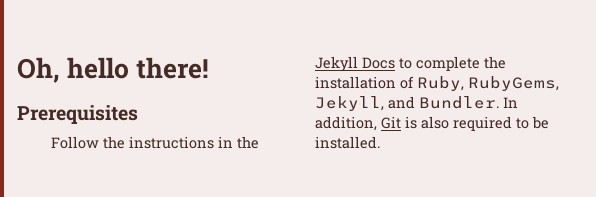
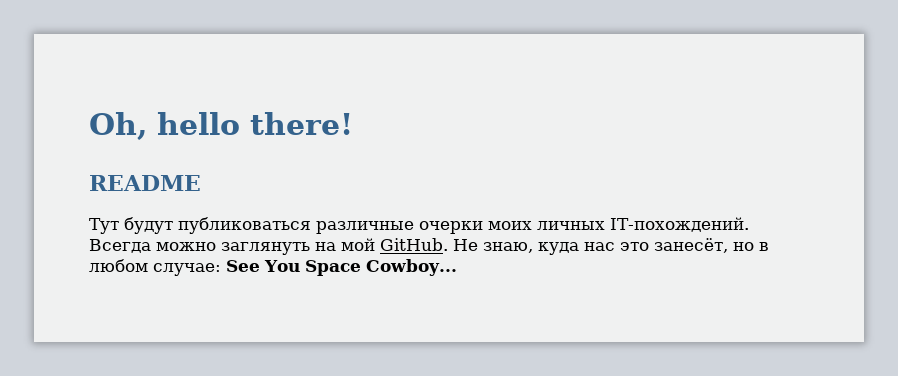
- Prerequisites
- Follow the instructions in the Jekyll Docs to complete the installation of Ruby, RubyGems, Jekyll, and Bundler. In addition, Git is also required to be installed.
+ README
+ Тут будут публиковаться различные очерки моих личных IT-похождений. Всегда можно заглянуть на мой GitHub. Не знаю, куда нас это занесёт, но в любом случае: See You Space Cowboy...

